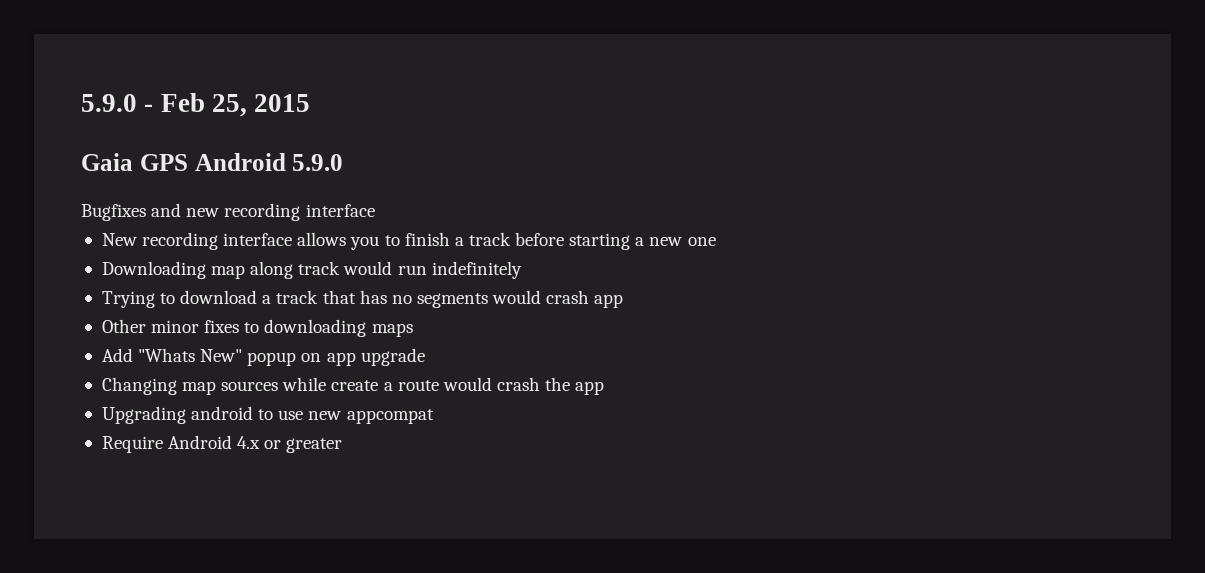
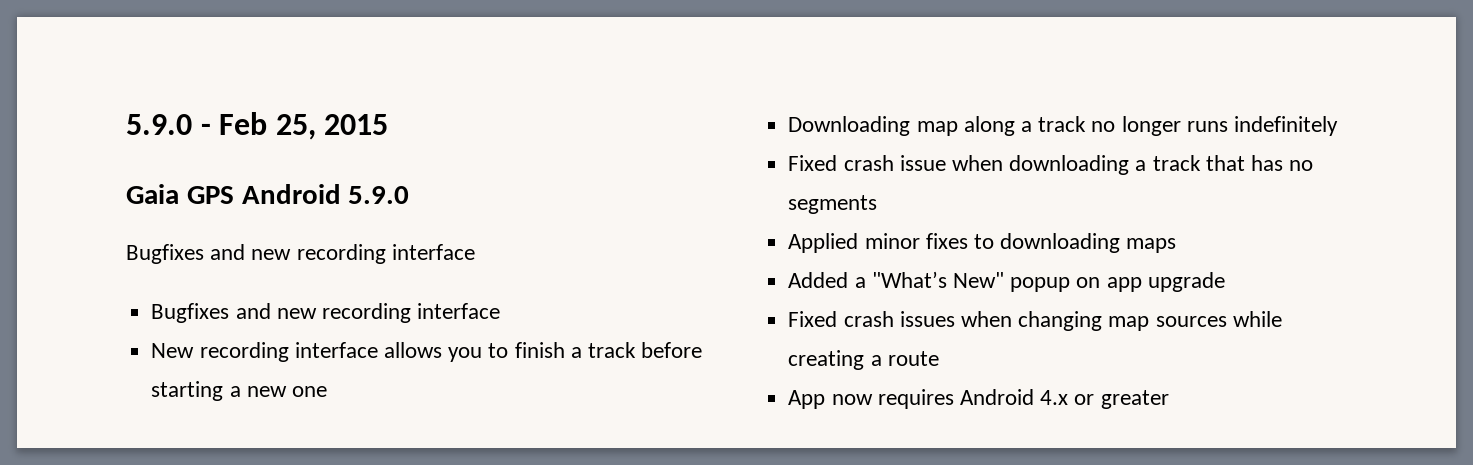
  Gaia GPS Android 5.9.0
+ Bugfixes and new recording interface
- Downloading map along track would run indefinitely
- Trying to download a track that has no segments would crash app
- Other minor fixes to downloading maps
+ Downloading map along a track no longer runs indefinitely
+ Fixed crash issue when downloading a track that has no segments
+ Applied minor fixes to downloading maps
- Add "Whats New" popup on app upgrade
+ Added a "What’s New" popup on app upgrade
- Changing map sources while create a route would crash the app
- Upgrading android to use new appcompat
- Require Android 4.x or greater
+ Fixed crash issues when changing map sources while creating a route
+ App now requires Android 4.x or greater

